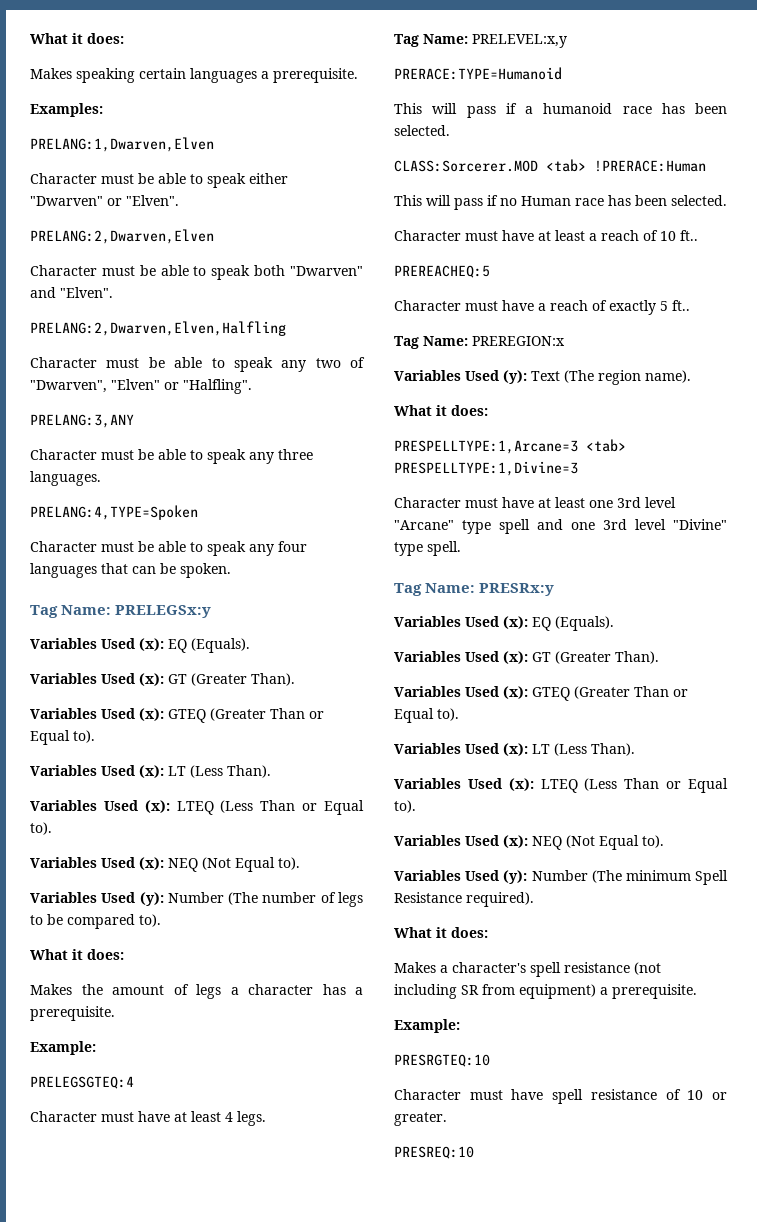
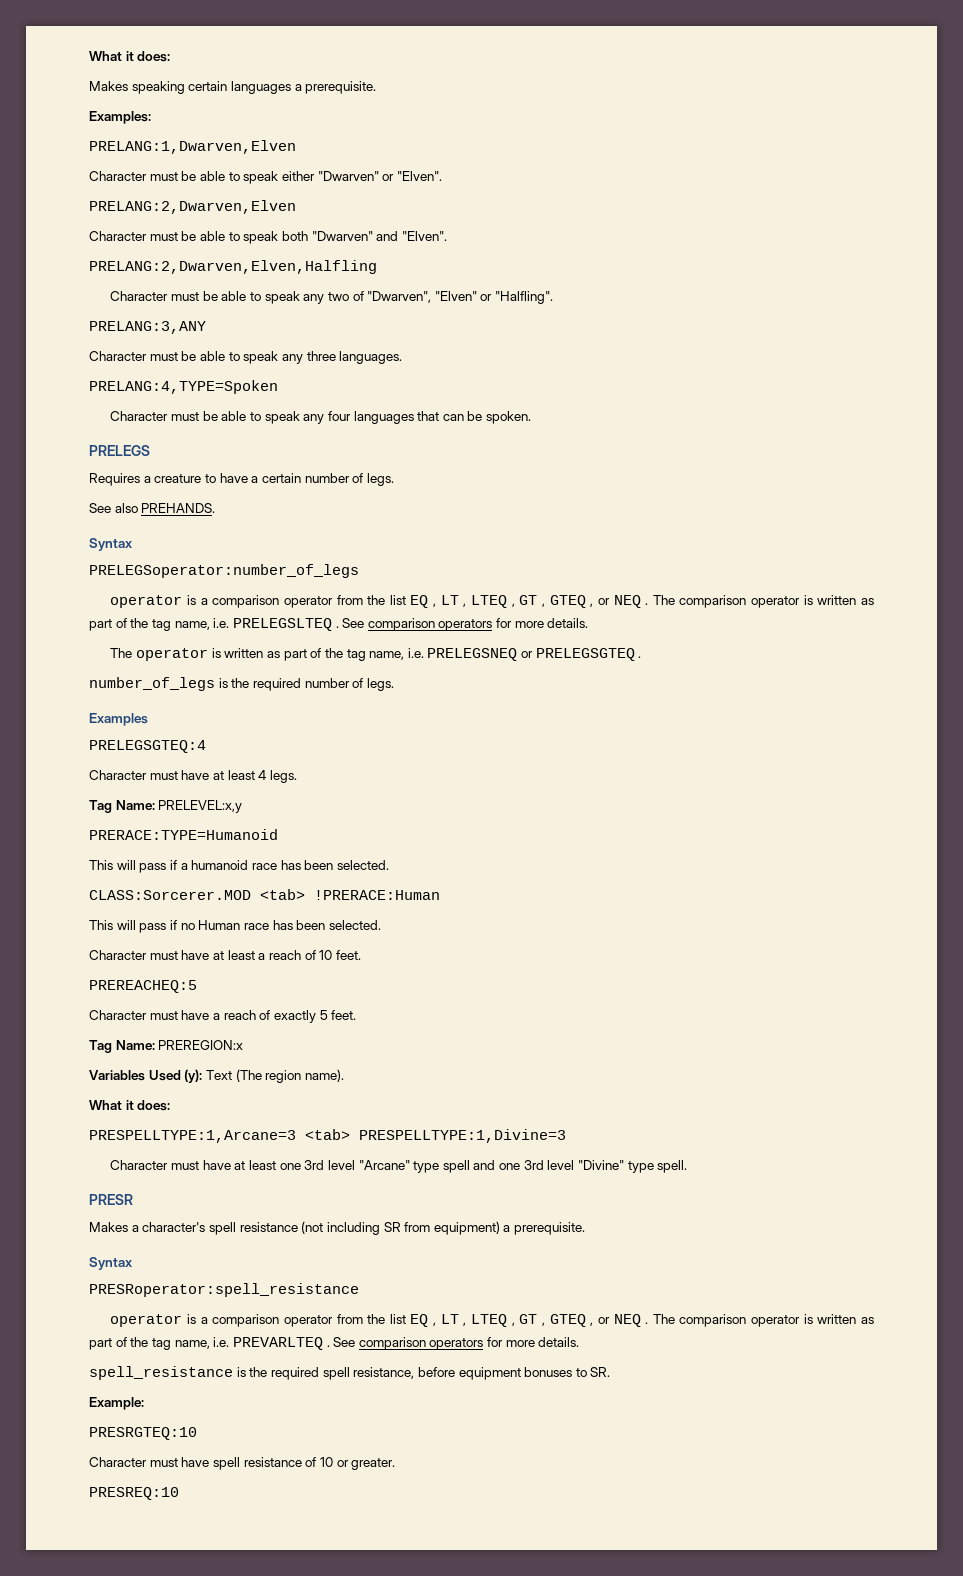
- Tag Name: PRELEGSx:y
- Variables Used (x): EQ (Equals).
- Variables Used (x): GT (Greater Than).
- Variables Used (x): GTEQ (Greater Than or Equal to).
- Variables Used (x): LT (Less Than).
- Variables Used (x): LTEQ (Less Than or Equal to).
- Variables Used (x): NEQ (Not Equal to).
- Variables Used (y): Number (The number of legs to be compared to).
- What it does:
- Makes the amount of legs a character has a prerequisite.
- Example:
+ PRELEGS
+ Requires a creature to have a certain number of legs.
+ See also PREHANDS.
+ Syntax
+ PRELEGSoperator:number_of_legs
+ operator is a comparison operator from the list EQ , LT , LTEQ , GT , GTEQ , or NEQ . The comparison operator is written as part of the tag name, i.e. PRELEGSLTEQ . See comparison operators for more details.
+ The operator is written as part of the tag name, i.e. PRELEGSNEQ or PRELEGSGTEQ .
+ number_of_legs is the required number of legs.
+ Examples
- Character must have at least a reach of 10 ft..
+ Character must have at least a reach of 10 feet.
- Character must have a reach of exactly 5 ft..
+ Character must have a reach of exactly 5 feet.
- Tag Name: PRESRx:y
- Variables Used (x): EQ (Equals).
- Variables Used (x): GT (Greater Than).
- Variables Used (x): GTEQ (Greater Than or Equal to).
- Variables Used (x): LT (Less Than).
- Variables Used (x): LTEQ (Less Than or Equal to).
- Variables Used (x): NEQ (Not Equal to).
- Variables Used (y): Number (The minimum Spell Resistance required).
- What it does:
+ PRESR
  Makes a character's spell resistance (not including SR from equipment) a prerequisite.
+ Syntax
+ PRESRoperator:spell_resistance
+ operator is a comparison operator from the list EQ , LT , LTEQ , GT , GTEQ , or NEQ . The comparison operator is written as part of the tag name, i.e. PREVARLTEQ . See comparison operators for more details.
+ spell_resistance is the required spell resistance, before equipment bonuses to SR.

